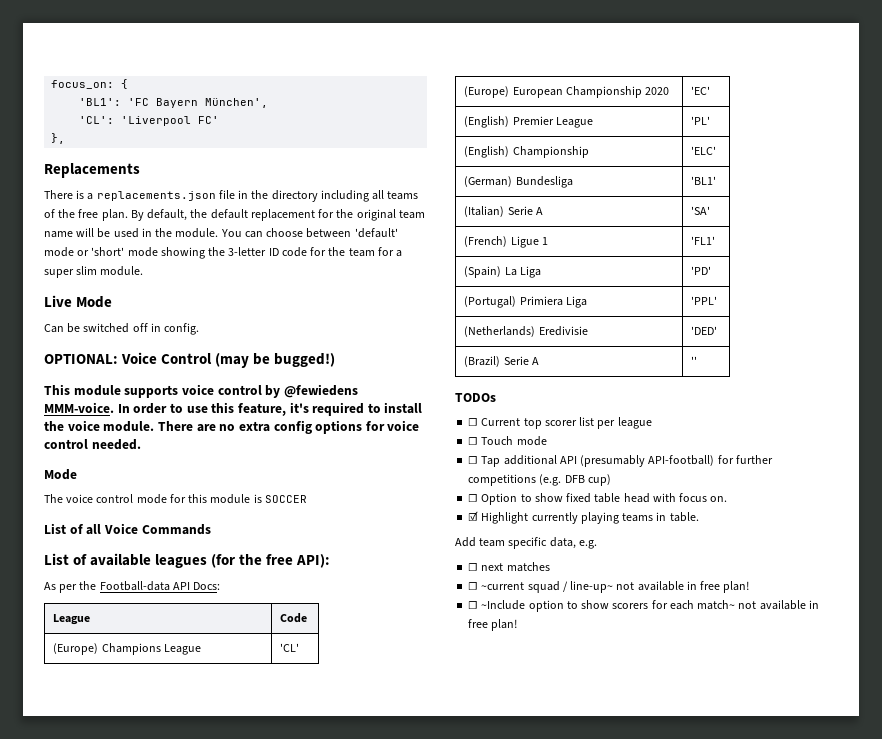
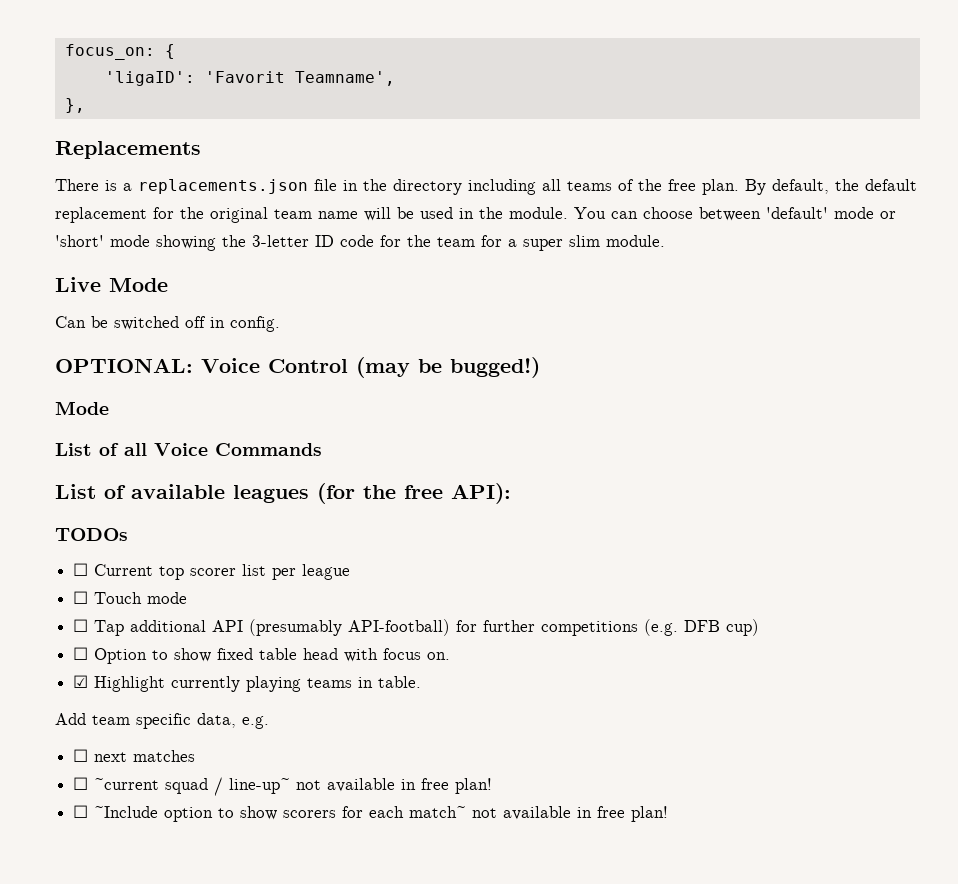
- 'BL1': 'FC Bayern München',
- 'CL': 'Liverpool FC'
+ 'ligaID': 'Favorit Teamname',
  OPTIONAL: Voice Control (may be bugged!)
- This module supports voice control by @fewiedens MMM-voice. In order to use this feature, it's required to install the voice module. There are no extra config options for voice control needed.
  Mode
- The voice control mode for this module is SOCCER
- As per the Football-data API Docs:
- League | Code
- (Europe) Champions League | 'CL'
- (Europe) European Championship 2020 | 'EC'
- (English) Premier League | 'PL'
- (English) Championship | 'ELC'
- (German) Bundesliga | 'BL1'
- (Italian) Serie A | 'SA'
- (French) Ligue 1 | 'FL1'
- (Spain) La Liga | 'PD'
- (Portugal) Primiera Liga | 'PPL'
- (Netherlands) Eredivisie | 'DED'
- (Brazil) Serie A | ''

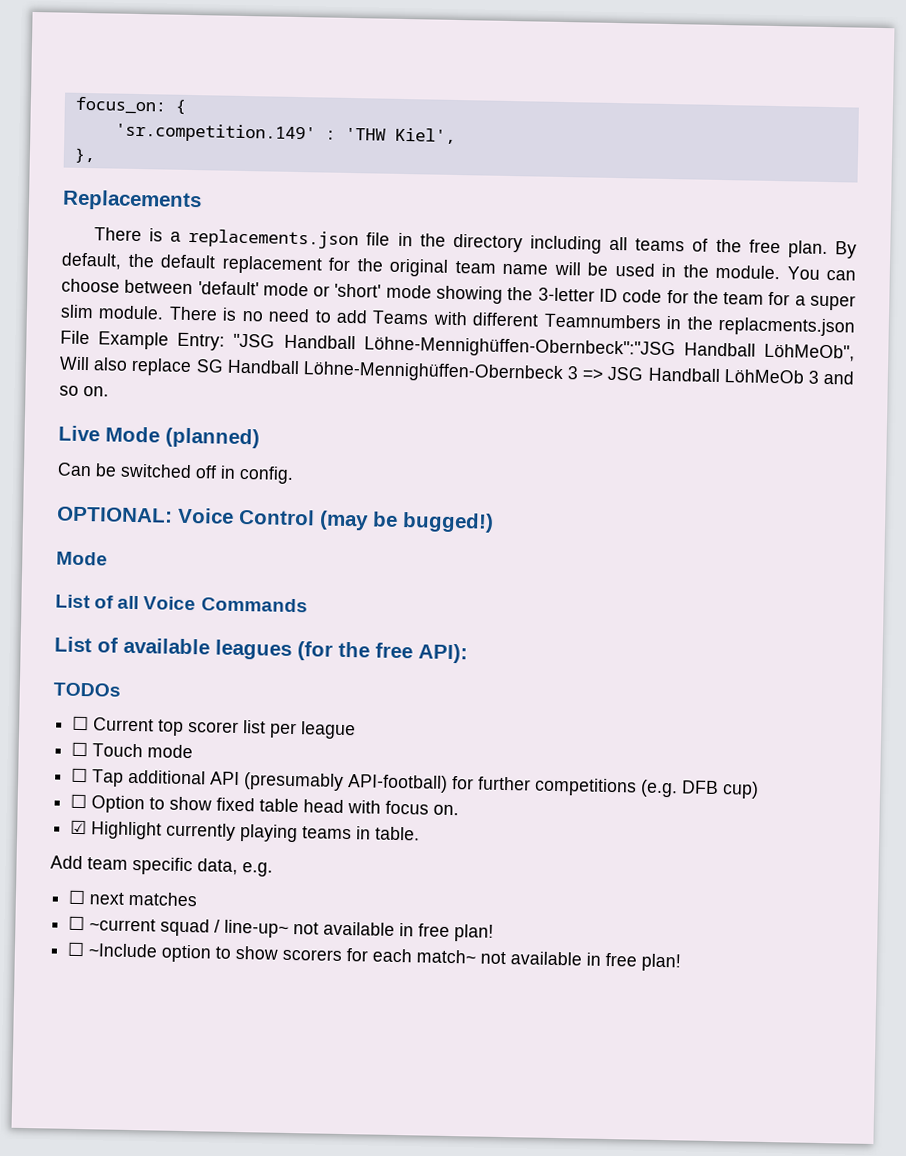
- 'ligaID': 'Favorit Teamname',
+ 'sr.competition.149' : 'THW Kiel',
+ There is no need to add Teams with different Teamnumbers in the replacments.json File Example Entry: "JSG Handball Löhne-Mennighüffen-Obernbeck":"JSG Handball LöhMeOb", Will also replace SG Handball Löhne-Mennighüffen-Obernbeck 3 => JSG Handball LöhMeOb 3 and so on.
- Live Mode
+ Live Mode (planned)

